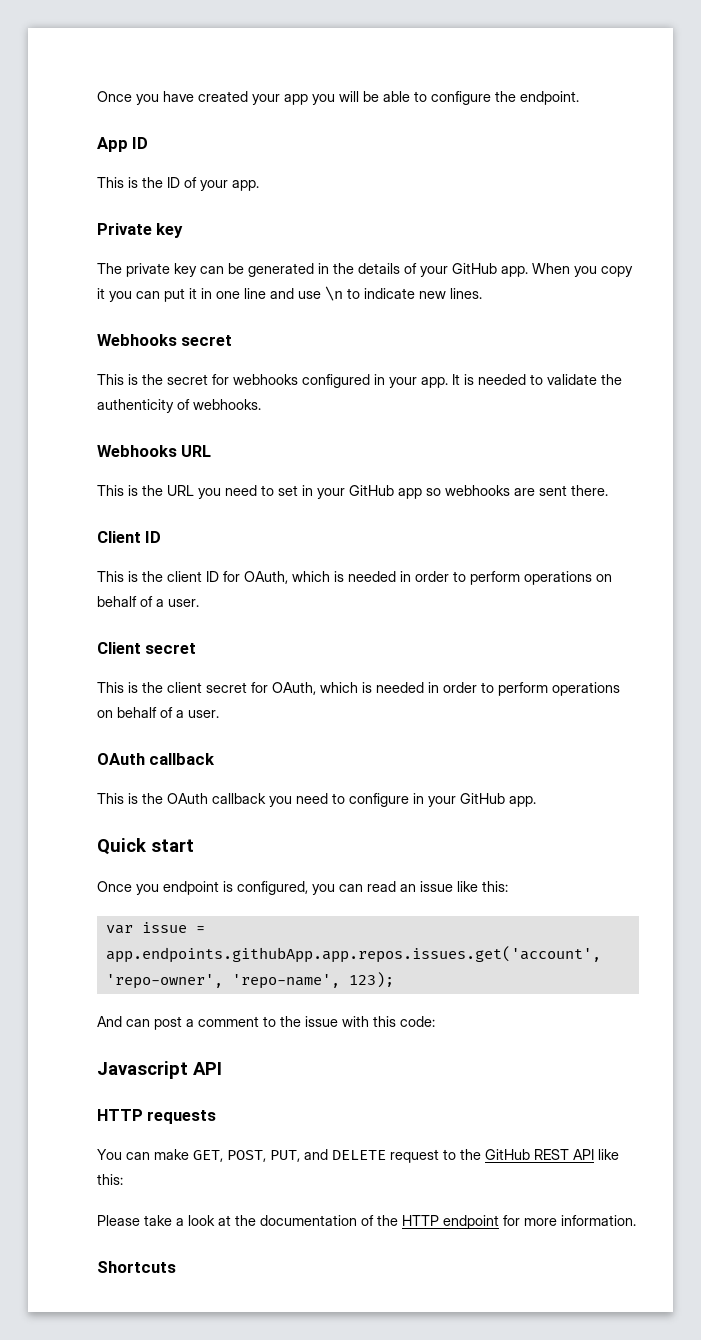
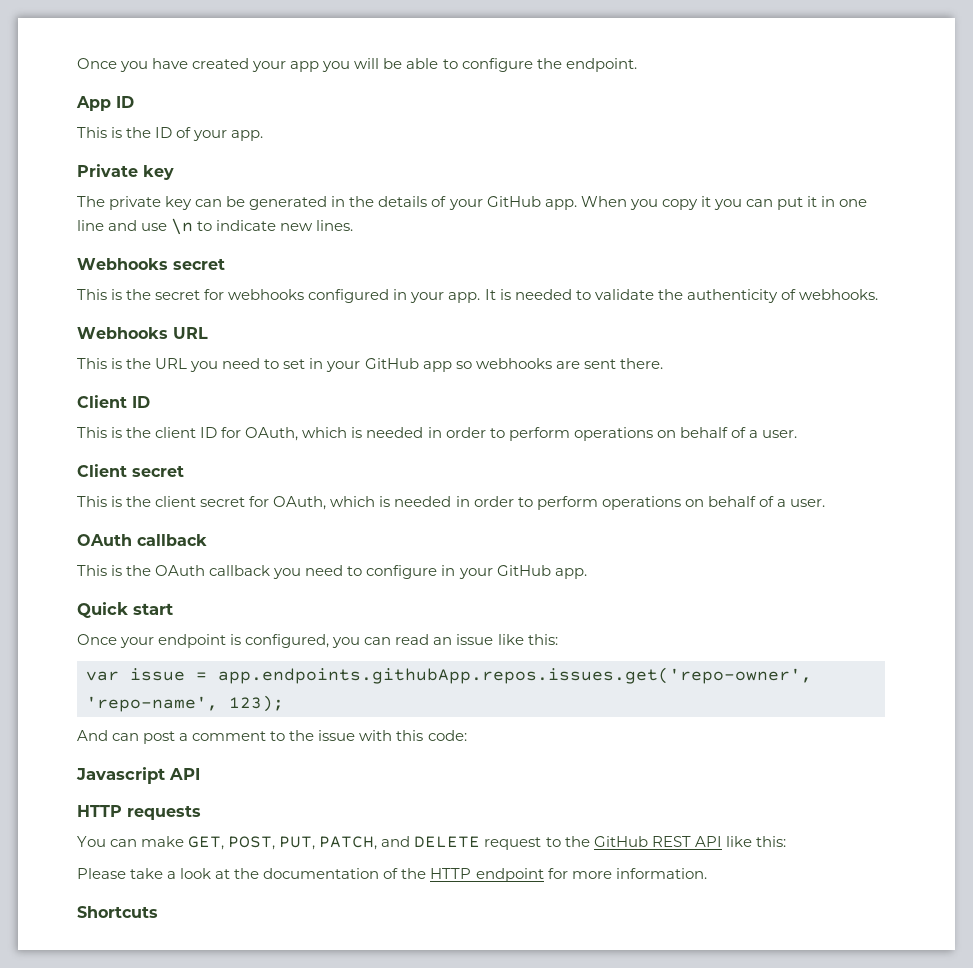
- Once you endpoint is configured, you can read an issue like this:
+ Once your endpoint is configured, you can read an issue like this:
- var issue = app.endpoints.githubApp.app.repos.issues.get('account', 'repo-owner', 'repo-name', 123);
+ var issue = app.endpoints.githubApp.repos.issues.get('repo-owner', 'repo-name', 123);
- You can make GET, POST, PUT, and DELETE request to the GitHub REST API like this:
+ You can make GET, POST, PUT, PATCH, and DELETE request to the GitHub REST API like this:

